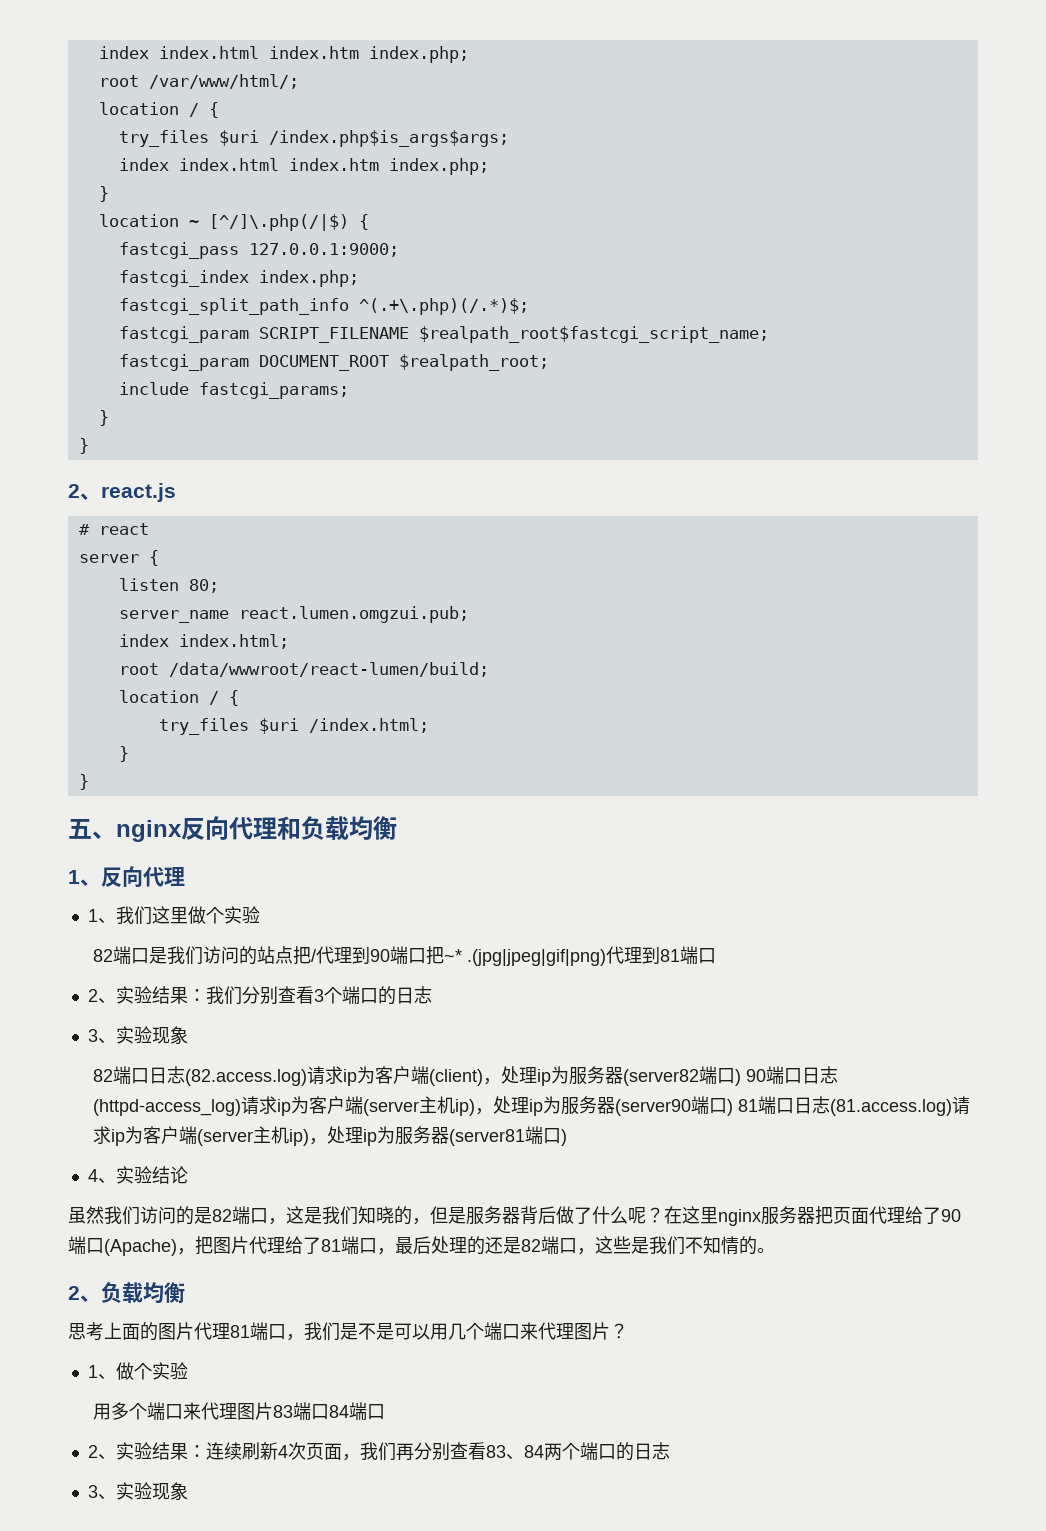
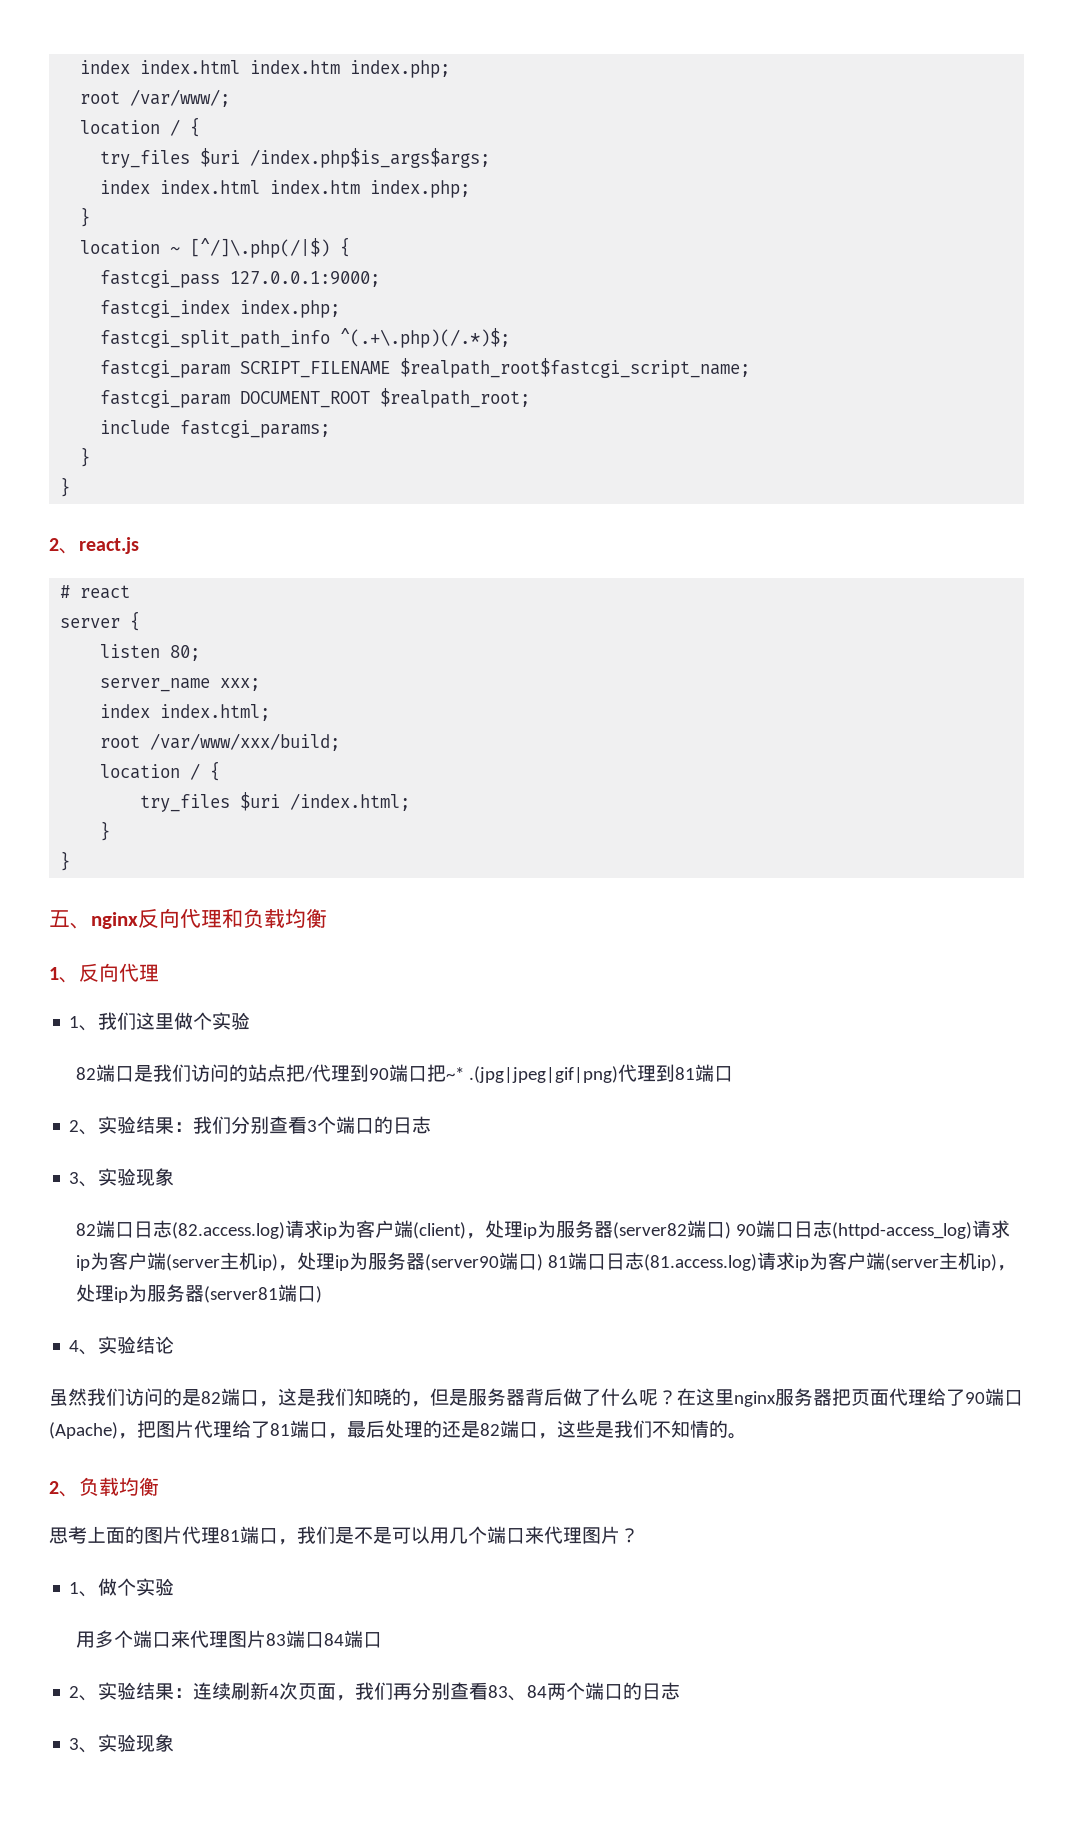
- root /var/www/html/;
+ root /var/www/;
- server_name react.lumen.omgzui.pub;
+ server_name xxx;
- root /data/wwwroot/react-lumen/build;
+ root /var/www/xxx/build;

